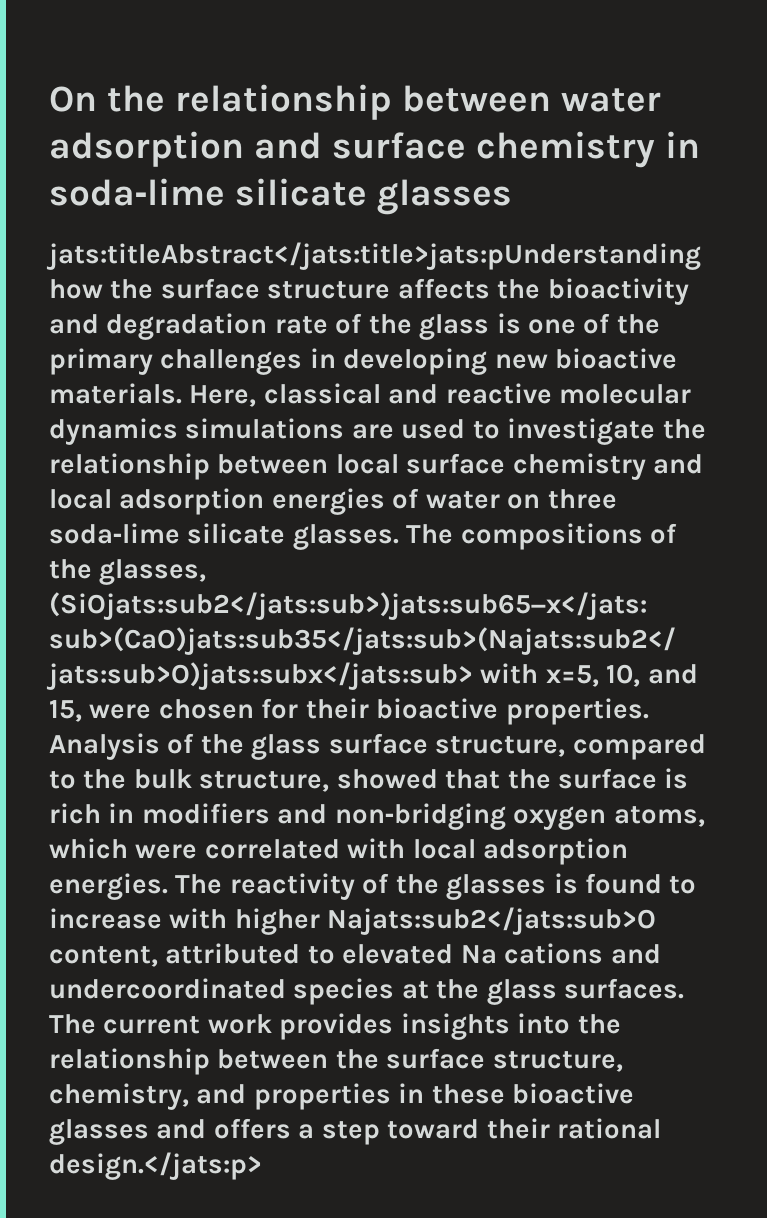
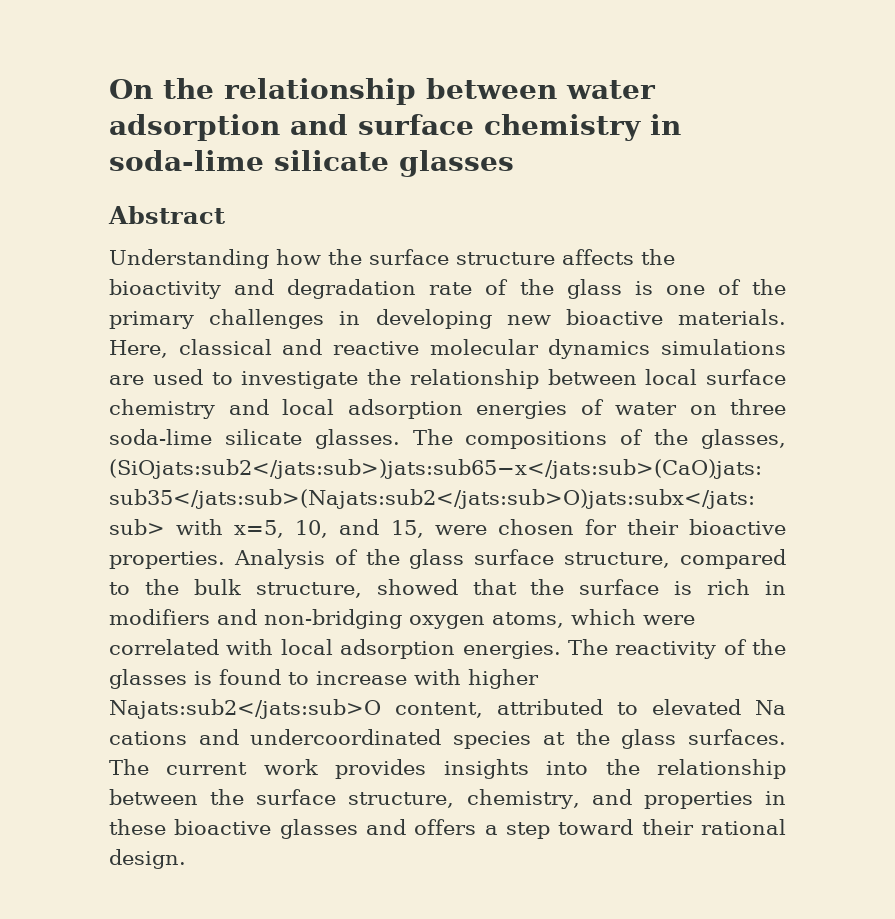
- jats:titleAbstract</jats:title>jats:pUnderstanding how the surface structure affects the bioactivity and degradation rate of the glass is one of the primary challenges in developing new bioactive materials.
+ Abstract
+ Understanding how the surface structure affects the bioactivity and degradation rate of the glass is one of the primary challenges in developing new bioactive materials.
- The current work provides insights into the relationship between the surface structure, chemistry, and properties in these bioactive glasses and offers a step toward their rational design.</jats:p>
+ The current work provides insights into the relationship between the surface structure, chemistry, and properties in these bioactive glasses and offers a step toward their rational design.

